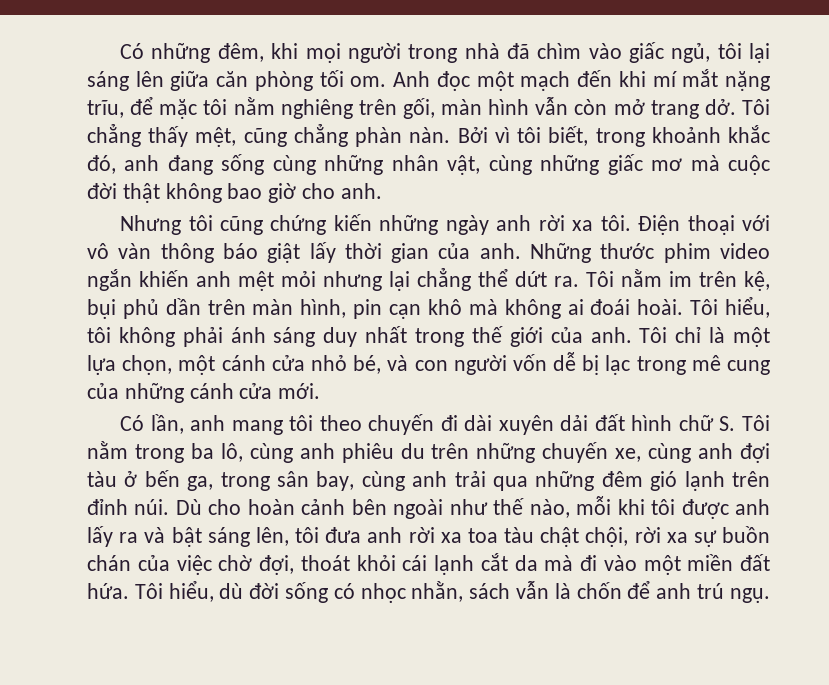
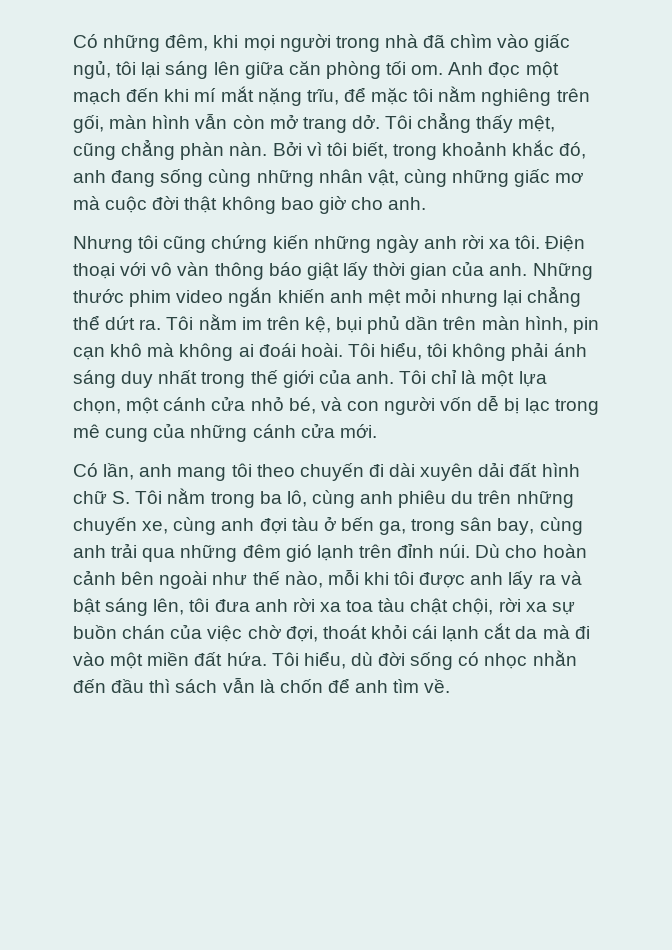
- Tôi hiểu, dù đời sống có nhọc nhằn, sách vẫn là chốn để anh trú ngụ.
+ Tôi hiểu, dù đời sống có nhọc nhằn đến đầu thì sách vẫn là chốn để anh tìm về.

